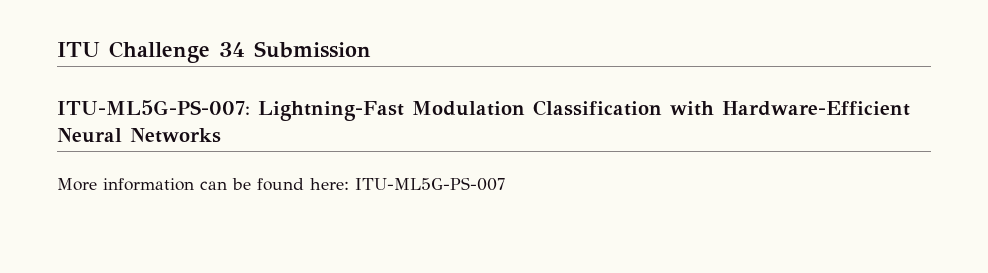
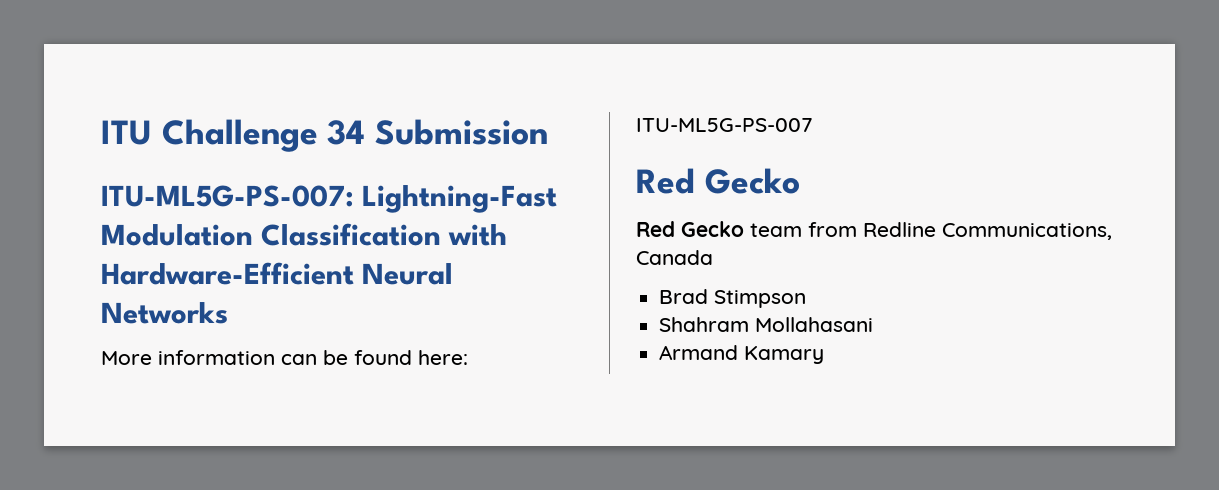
  More information can be found here: ITU-ML5G-PS-007
+ Red Gecko
+ Red Gecko team from Redline Communications, Canada
+ Brad Stimpson
+ Shahram Mollahasani
+ Armand Kamary

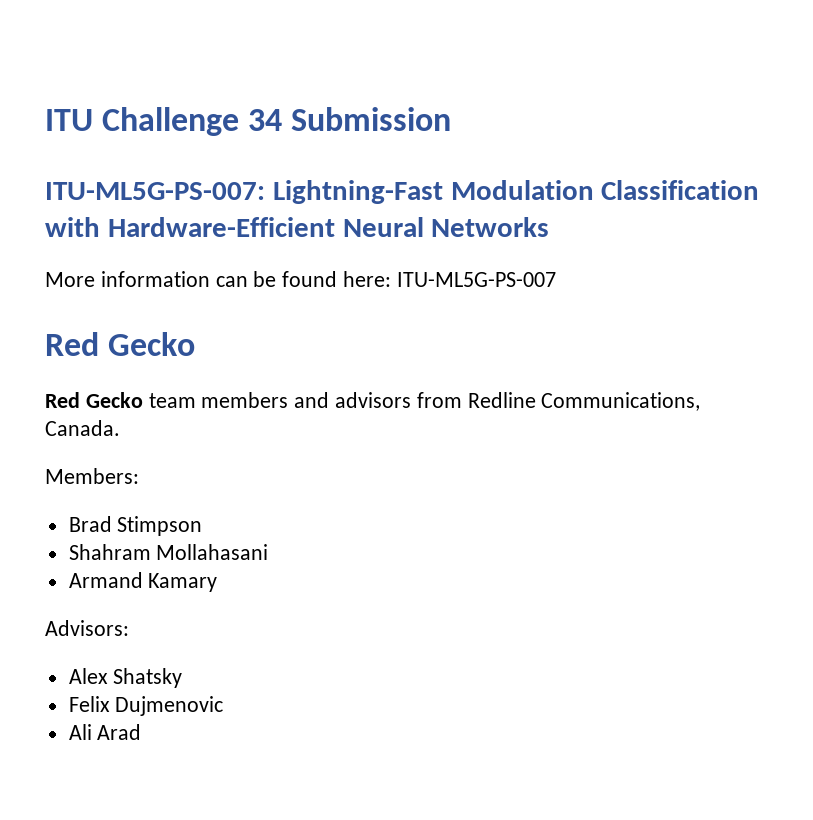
- Red Gecko team from Redline Communications, Canada
+ Red Gecko team members and advisors from Redline Communications, Canada.
+ Members:
+ Advisors:
+ Alex Shatsky
+ Felix Dujmenovic
+ Ali Arad

